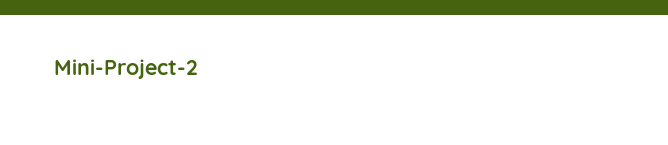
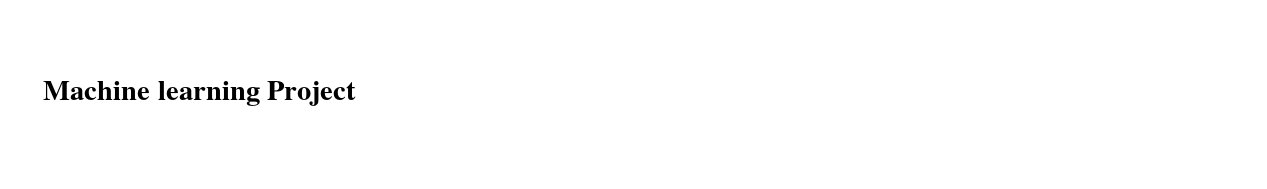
- Mini-Project-2
+ Machine learning Project

